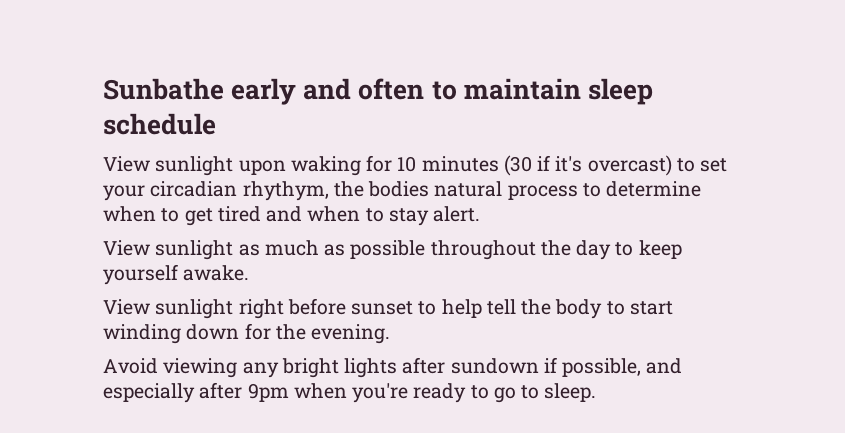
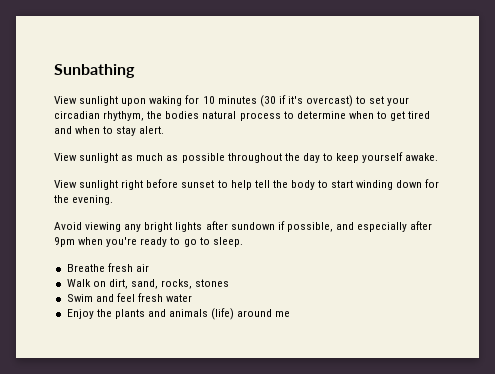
- Sunbathe early and often to maintain sleep schedule
+ Sunbathing
+ Breathe fresh air
+ Walk on dirt, sand, rocks, stones
+ Swim and feel fresh water
+ Enjoy the plants and animals (life) around me

